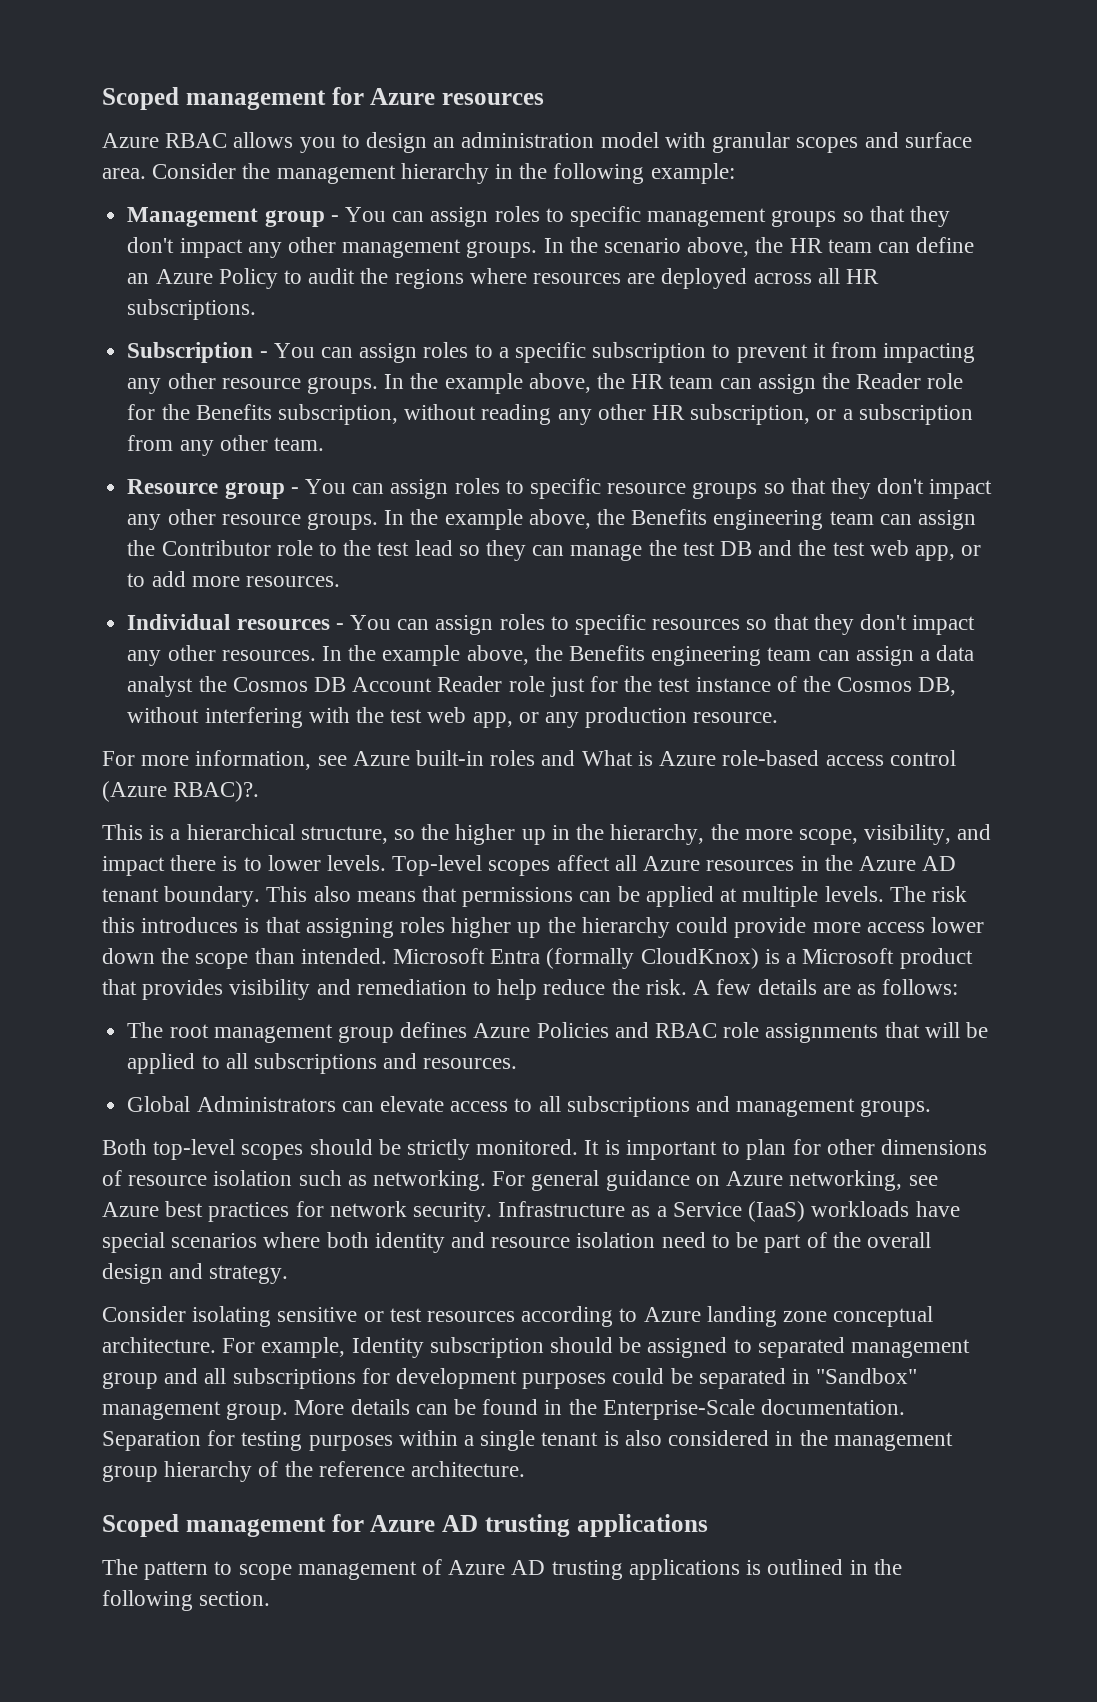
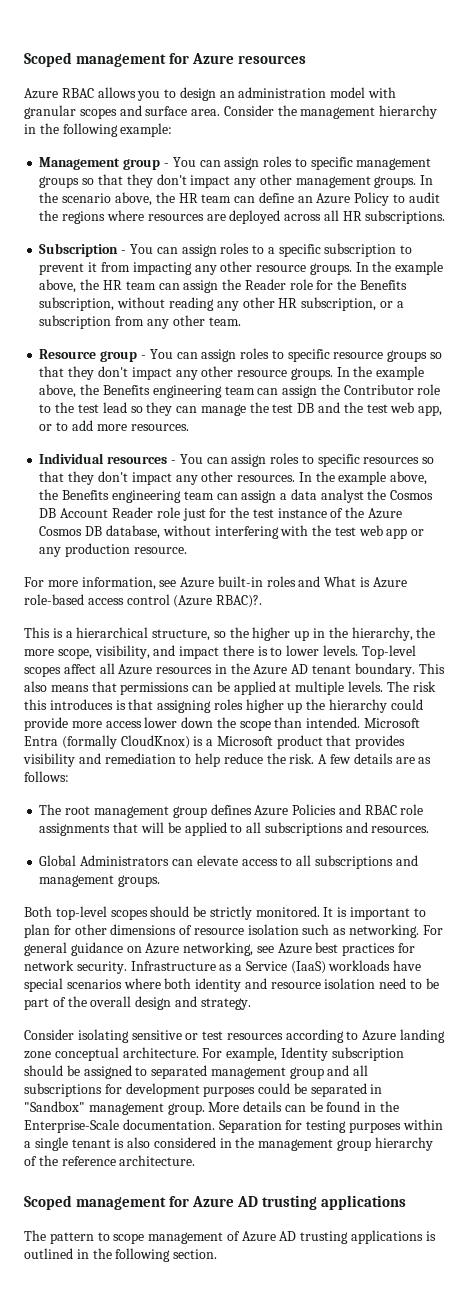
- In the example above, the Benefits engineering team can assign a data analyst the Cosmos DB Account Reader role just for the test instance of the Cosmos DB, without interfering with the test web app, or any production resource.
+ In the example above, the Benefits engineering team can assign a data analyst the Cosmos DB Account Reader role just for the test instance of the Azure Cosmos DB database, without interfering with the test web app or any production resource.

